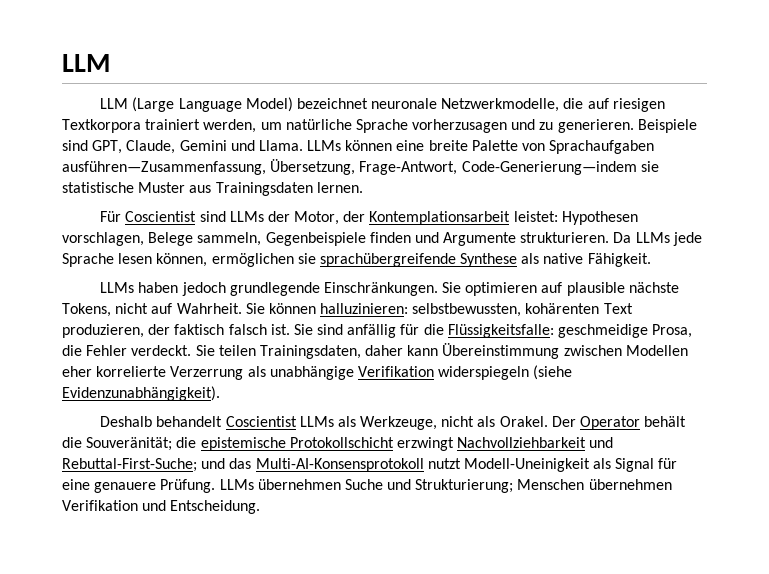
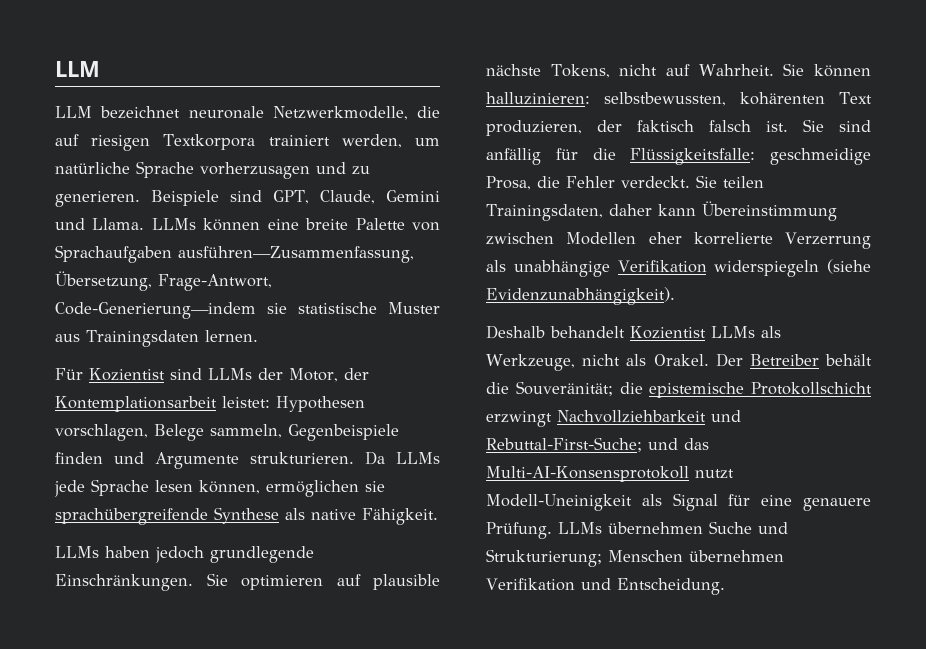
- LLM (Large Language Model) bezeichnet neuronale Netzwerkmodelle, die auf riesigen Textkorpora trainiert werden, um natürliche Sprache vorherzusagen und zu generieren.
+ LLM bezeichnet neuronale Netzwerkmodelle, die auf riesigen Textkorpora trainiert werden, um natürliche Sprache vorherzusagen und zu generieren.
- Für Coscientist sind LLMs der Motor, der Kontemplationsarbeit leistet: Hypothesen vorschlagen, Belege sammeln, Gegenbeispiele finden und Argumente strukturieren.
+ Für Kozientist sind LLMs der Motor, der Kontemplationsarbeit leistet: Hypothesen vorschlagen, Belege sammeln, Gegenbeispiele finden und Argumente strukturieren.
- Deshalb behandelt Coscientist LLMs als Werkzeuge, nicht als Orakel.
+ Deshalb behandelt Kozientist LLMs als Werkzeuge, nicht als Orakel.
- Der Operator behält die Souveränität; die epistemische Protokollschicht erzwingt Nachvollziehbarkeit und Rebuttal-First-Suche; und das Multi-AI-Konsensprotokoll nutzt Modell-Uneinigkeit als Signal für eine genauere Prüfung.
+ Der Betreiber behält die Souveränität; die epistemische Protokollschicht erzwingt Nachvollziehbarkeit und Rebuttal-First-Suche; und das Multi-AI-Konsensprotokoll nutzt Modell-Uneinigkeit als Signal für eine genauere Prüfung.

